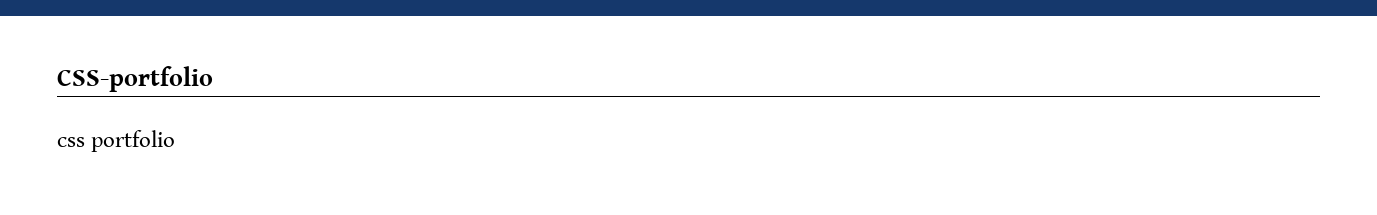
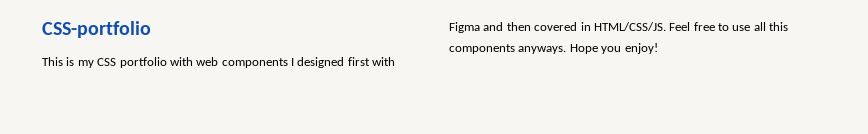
- css portfolio
+ This is my CSS portfolio with web components I designed first with Figma and then covered in HTML/CSS/JS. Feel free to use all this components anyways. Hope you enjoy!

